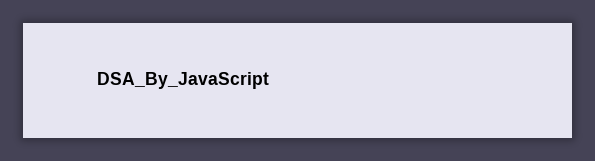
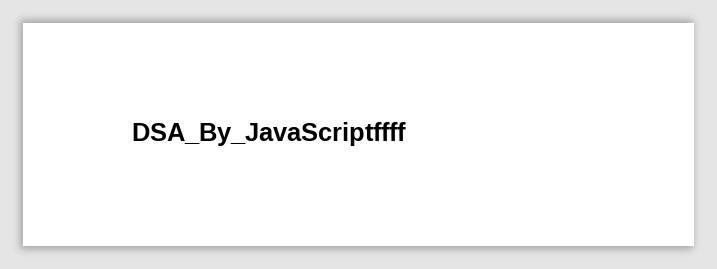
- DSA_By_JavaScript
+ DSA_By_JavaScriptffff

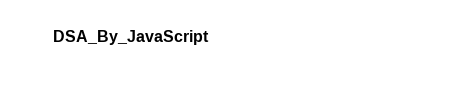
- DSA_By_JavaScriptffff
+ DSA_By_JavaScript

